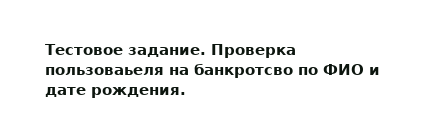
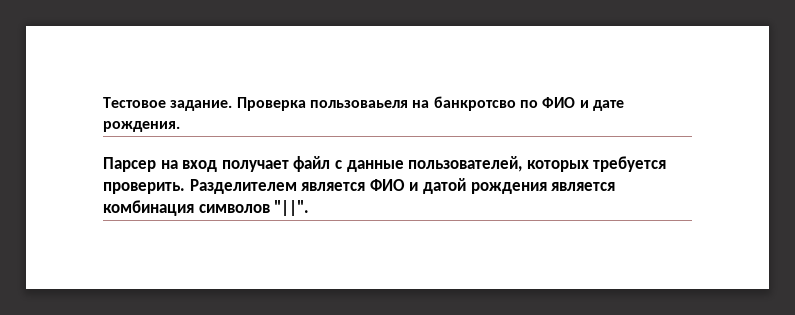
+ Парсер на вход получает файл с данные пользователей, которых требуется проверить. Разделителем является ФИО и датой рождения является комбинация символов "||".

